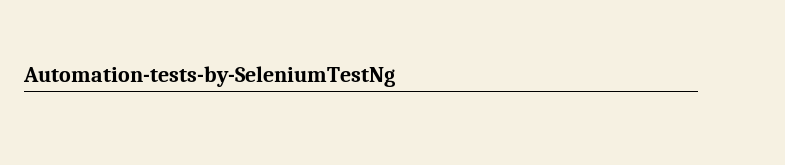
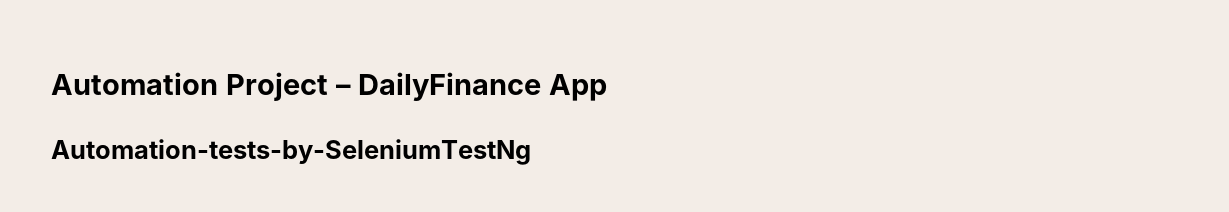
+ Automation Project – DailyFinance App

